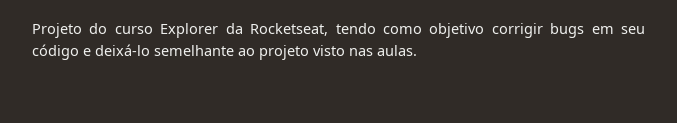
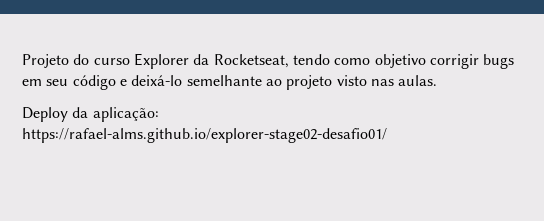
+ Deploy da aplicação: https://rafael-alms.github.io/explorer-stage02-desafio01/

